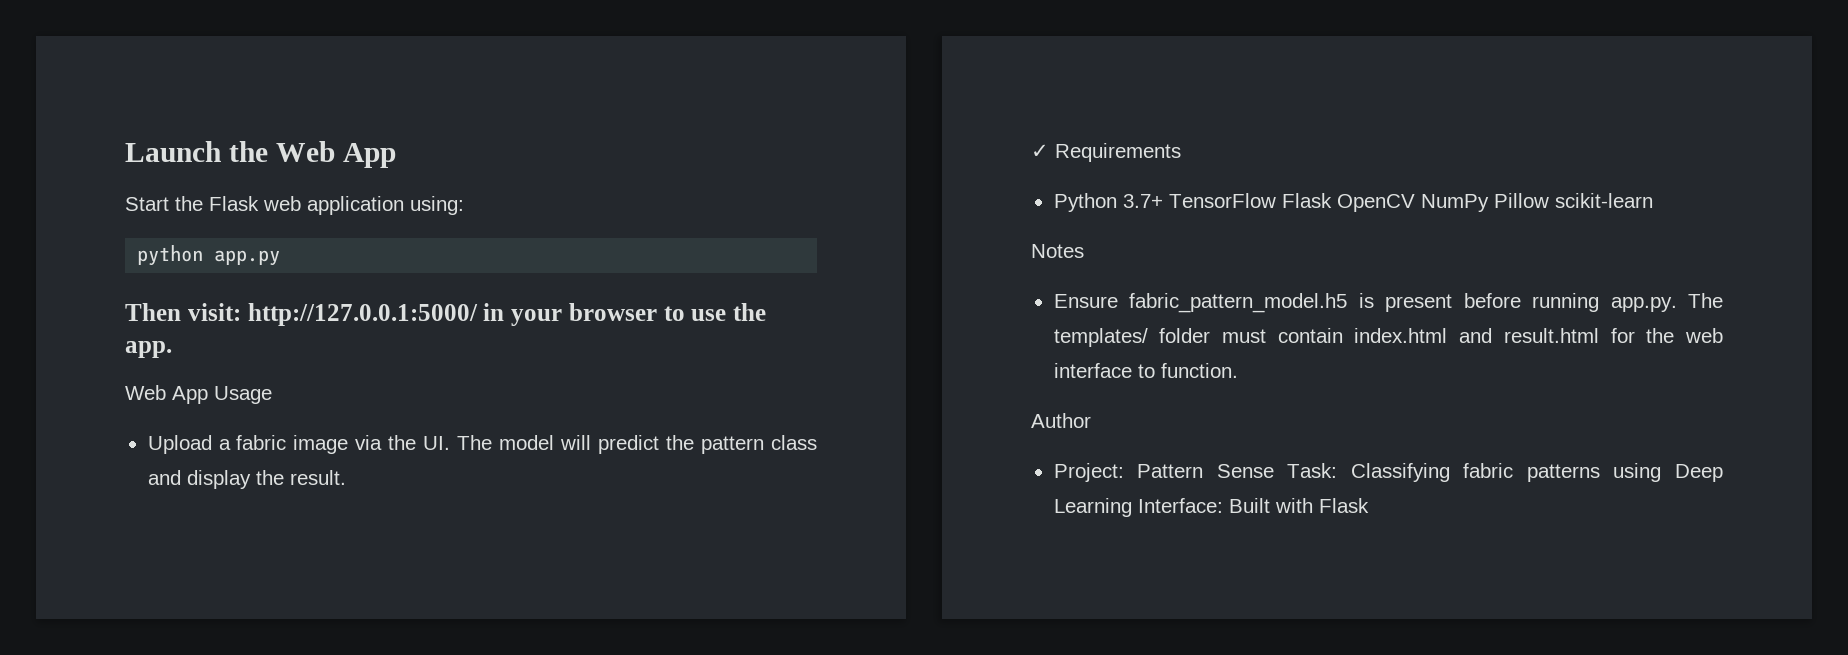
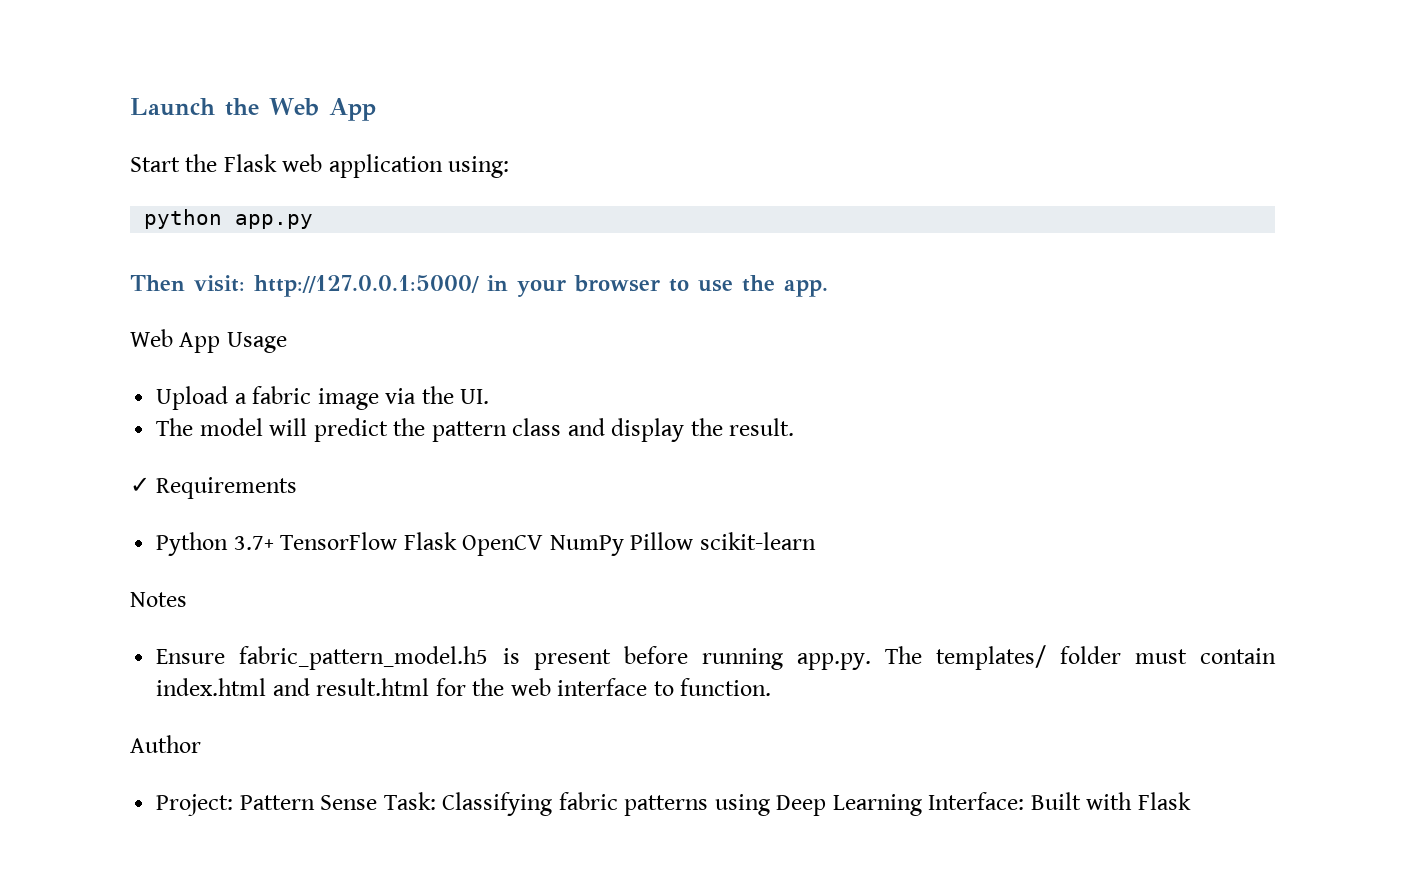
- Upload a fabric image via the UI. The model will predict the pattern class and display the result.
+ Upload a fabric image via the UI.
+ The model will predict the pattern class and display the result.

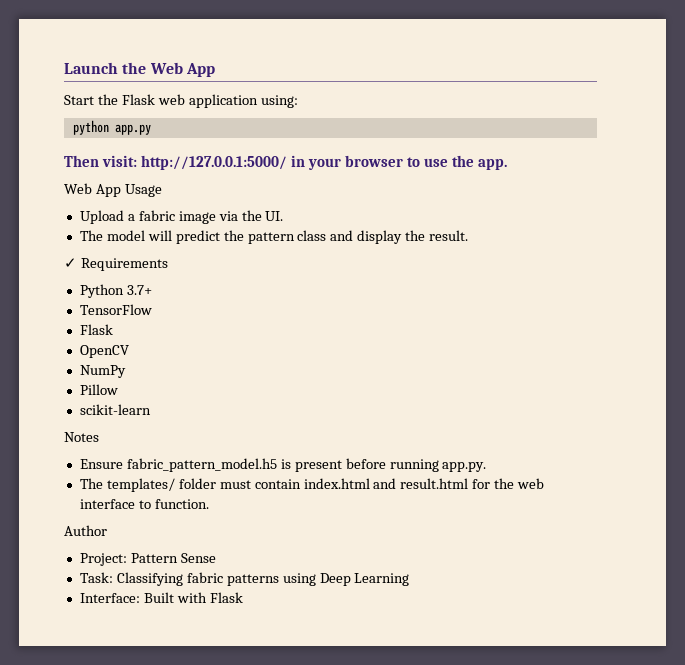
- Python 3.7+ TensorFlow Flask OpenCV NumPy Pillow scikit-learn
+ Python 3.7+
+ TensorFlow
+ Flask
+ OpenCV
+ NumPy
+ Pillow
+ scikit-learn
- Ensure fabric_pattern_model.h5 is present before running app.py. The templates/ folder must contain index.html and result.html for the web interface to function.
+ Ensure fabric_pattern_model.h5 is present before running app.py.
+ The templates/ folder must contain index.html and result.html for the web interface to function.
- Project: Pattern Sense Task: Classifying fabric patterns using Deep Learning Interface: Built with Flask
+ Project: Pattern Sense
+ Task: Classifying fabric patterns using Deep Learning
+ Interface: Built with Flask

